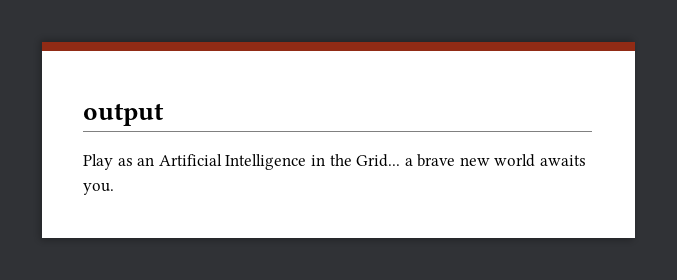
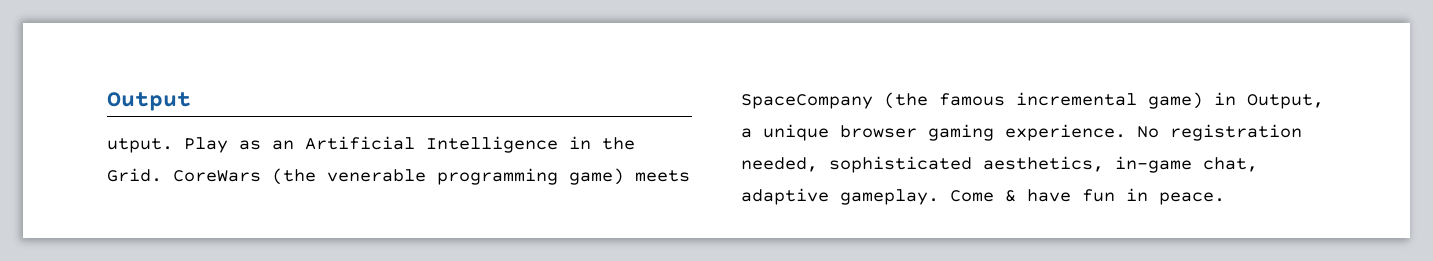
- output
- Play as an Artificial Intelligence in the Grid... a brave new world awaits you.
+ Output
+ utput. Play as an Artificial Intelligence in the Grid. CoreWars (the venerable programming game) meets SpaceCompany (the famous incremental game) in Output, a unique browser gaming experience. No registration needed, sophisticated aesthetics, in-game chat, adaptive gameplay. Come & have fun in peace.

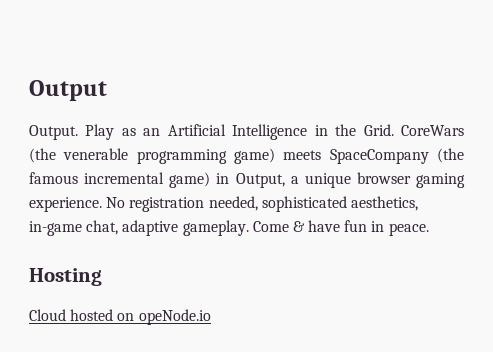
- utput.
+ Output.
+ Hosting
+ Cloud hosted on opeNode.io

